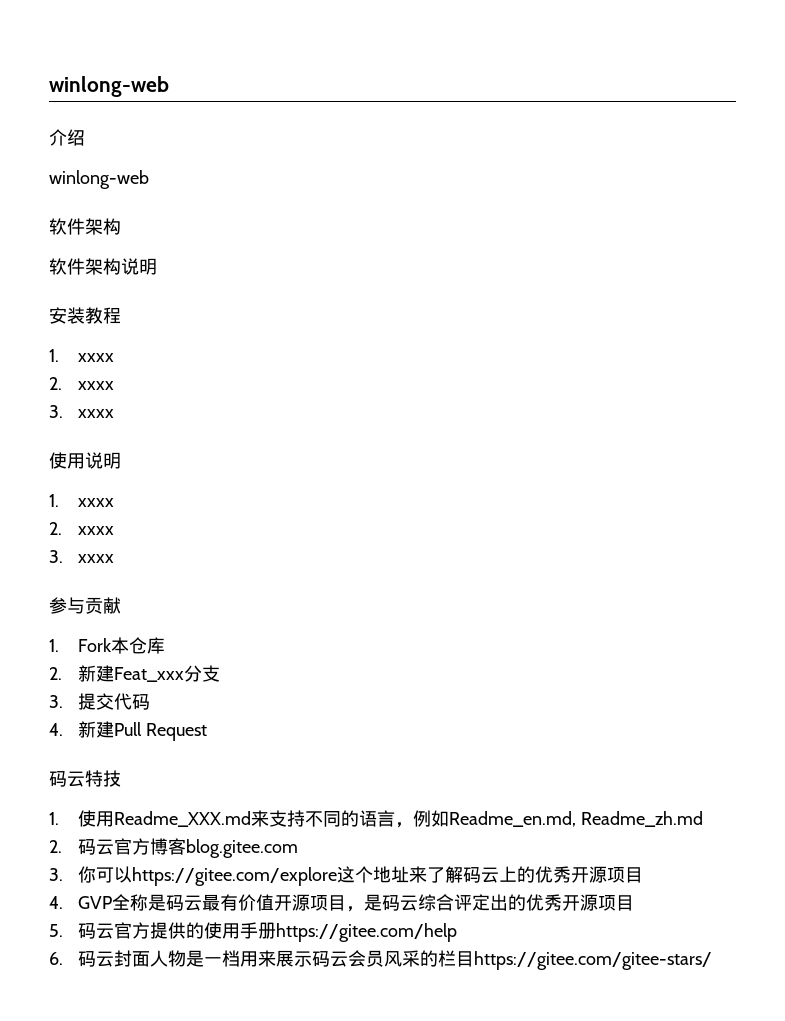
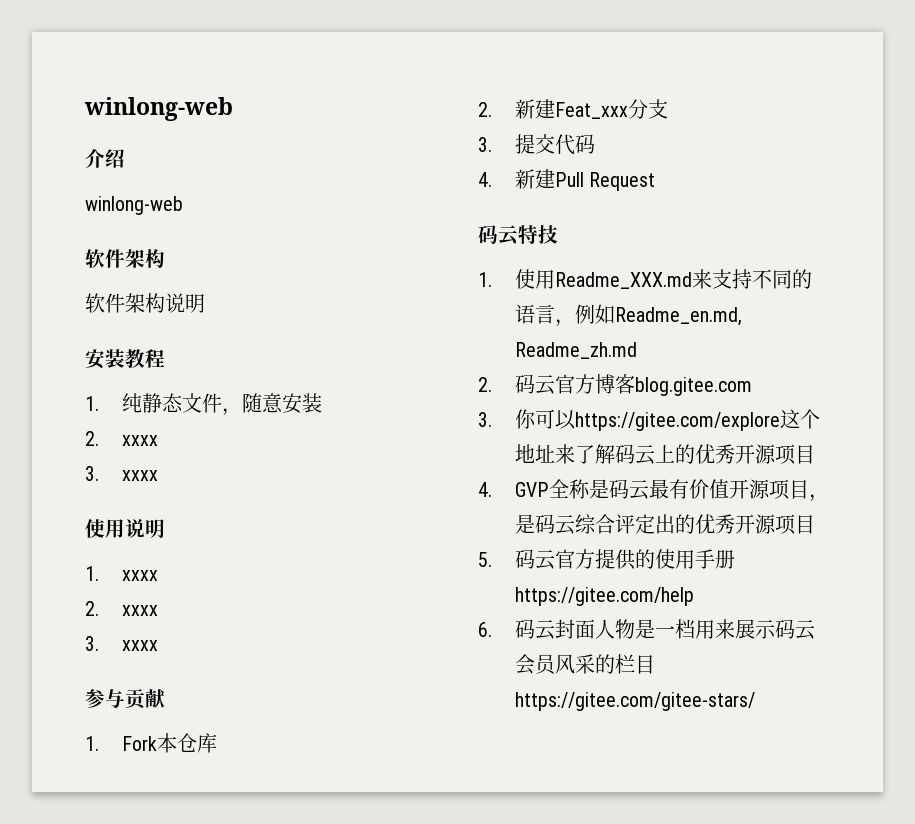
  安装教程
- 1. xxxx
+ 1.纯静态文件，随意安装

